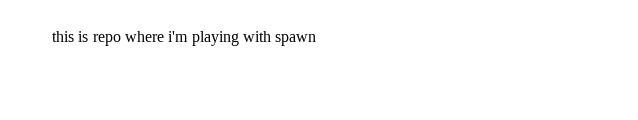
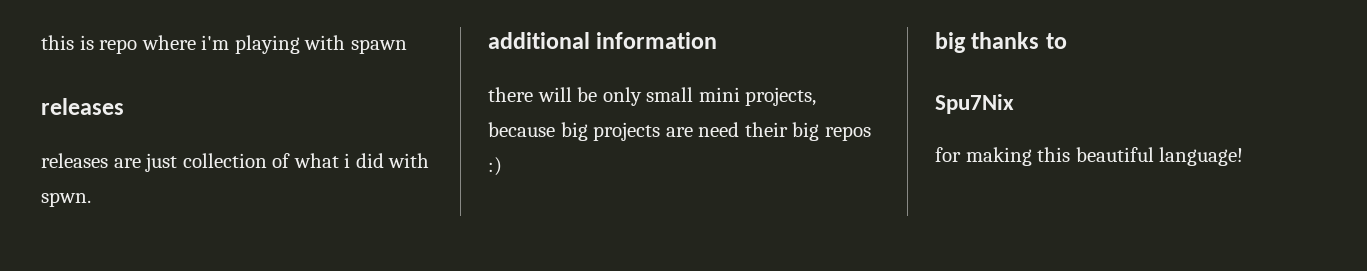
  this is repo where i'm playing with spawn
+ releases
+ releases are just collection of what i did with spwn.
+ additional information
+ there will be only small mini projects, because big projects are need their big repos :)
+ big thanks to
+ Spu7Nix
+ for making this beautiful language!

